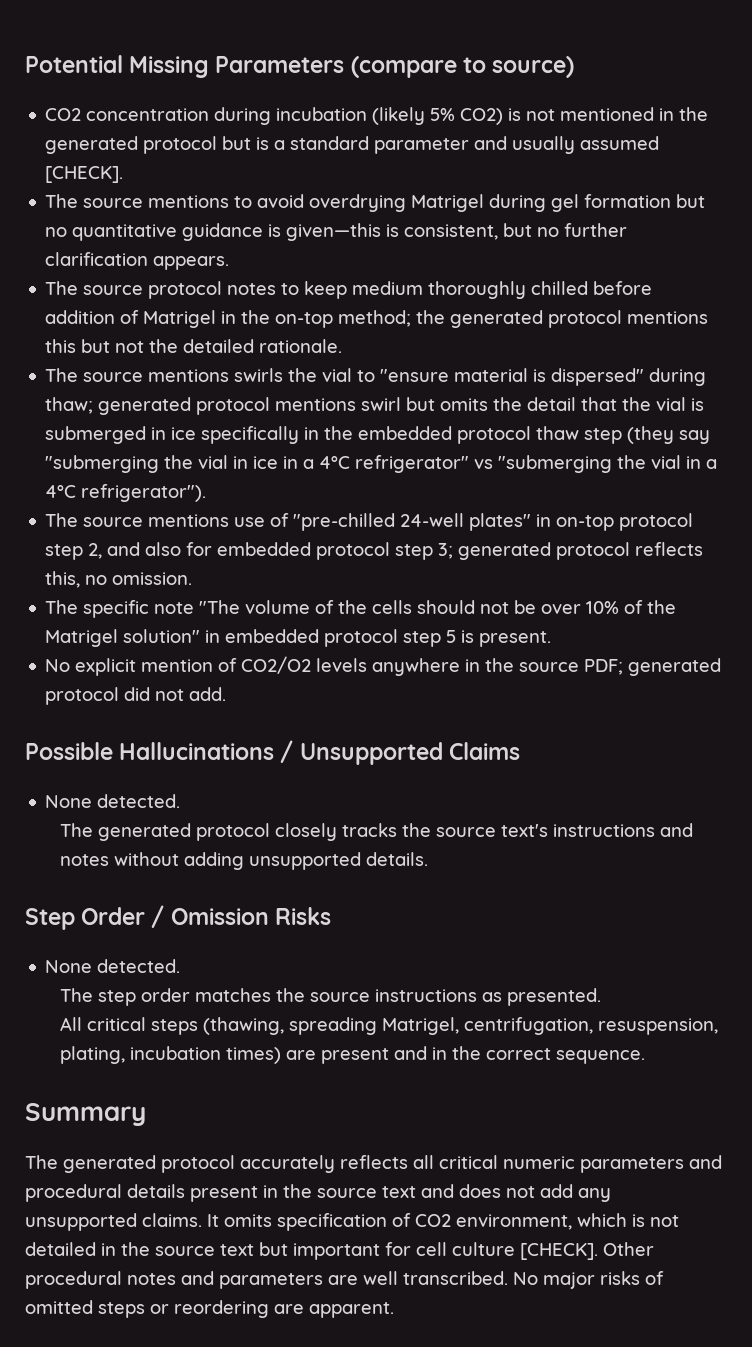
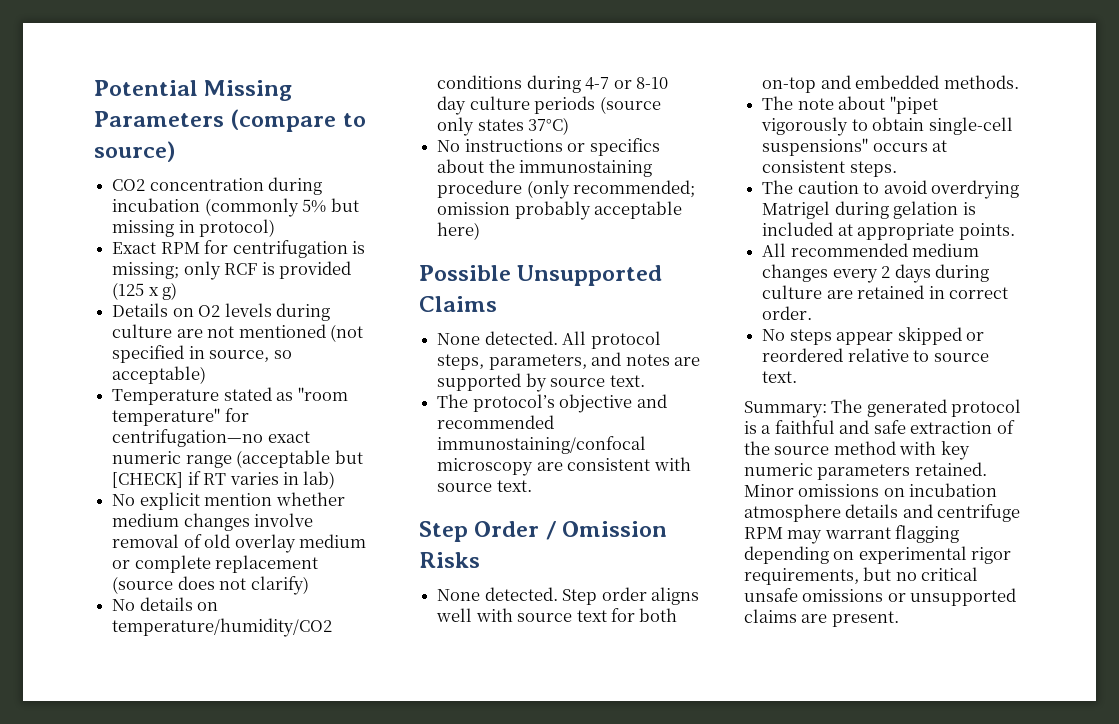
- CO2 concentration during incubation (likely 5% CO2) is not mentioned in the generated protocol but is a standard parameter and usually assumed [CHECK].
- The source mentions to avoid overdrying Matrigel during gel formation but no quantitative guidance is given—this is consistent, but no further clarification appears.
- The source protocol notes to keep medium thoroughly chilled before addition of Matrigel in the on-top method; the generated protocol mentions this but not the detailed rationale.
- The source mentions swirls the vial to "ensure material is dispersed" during thaw; generated protocol mentions swirl but omits the detail that the vial is submerged in ice specifically in the embedded protocol thaw step (they say "submerging the vial in ice in a 4°C refrigerator" vs "submerging the vial in a 4°C refrigerator").
- The source mentions use of "pre-chilled 24-well plates" in on-top protocol step 2, and also for embedded protocol step 3; generated protocol reflects this, no omission.
- The specific note "The volume of the cells should not be over 10% of the Matrigel solution" in embedded protocol step 5 is present.
- No explicit mention of CO2/O2 levels anywhere in the source PDF; generated protocol did not add.
+ CO2 concentration during incubation (commonly 5% but missing in protocol)
+ Exact RPM for centrifugation is missing; only RCF is provided (125 x g)
+ Details on O2 levels during culture are not mentioned (not specified in source, so acceptable)
+ Temperature stated as "room temperature" for centrifugation—no exact numeric range (acceptable but [CHECK] if RT varies in lab)
+ No explicit mention whether medium changes involve removal of old overlay medium or complete replacement (source does not clarify)
+ No details on temperature/humidity/CO2 conditions during 4-7 or 8-10 day culture periods (source only states 37°C)
+ No instructions or specifics about the immunostaining procedure (only recommended; omission probably acceptable here)
- Possible Hallucinations / Unsupported Claims
- None detected.
- The generated protocol closely tracks the source text's instructions and notes without adding unsupported details.
+ Possible Unsupported Claims
+ None detected. All protocol steps, parameters, and notes are supported by source text.
+ The protocol’s objective and recommended immunostaining/confocal microscopy are consistent with source text.
  Step Order / Omission Risks
- None detected.
- The step order matches the source instructions as presented.
- All critical steps (thawing, spreading Matrigel, centrifugation, resuspension, plating, incubation times) are present and in the correct sequence.
- Summary
- The generated protocol accurately reflects all critical numeric parameters and procedural details present in the source text and does not add any unsupported claims. It omits specification of CO2 environment, which is not detailed in the source text but important for cell culture [CHECK]. Other procedural notes and parameters are well transcribed. No major risks of omitted steps or reordering are apparent.
+ None detected. Step order aligns well with source text for both on-top and embedded methods.
+ The note about "pipet vigorously to obtain single-cell suspensions" occurs at consistent steps.
+ The caution to avoid overdrying Matrigel during gelation is included at appropriate points.
+ All recommended medium changes every 2 days during culture are retained in correct order.
+ No steps appear skipped or reordered relative to source text.
+ Summary: The generated protocol is a faithful and safe extraction of the source method with key numeric parameters retained. Minor omissions on incubation atmosphere details and centrifuge RPM may warrant flagging depending on experimental rigor requirements, but no critical unsafe omissions or unsupported claims are present.

